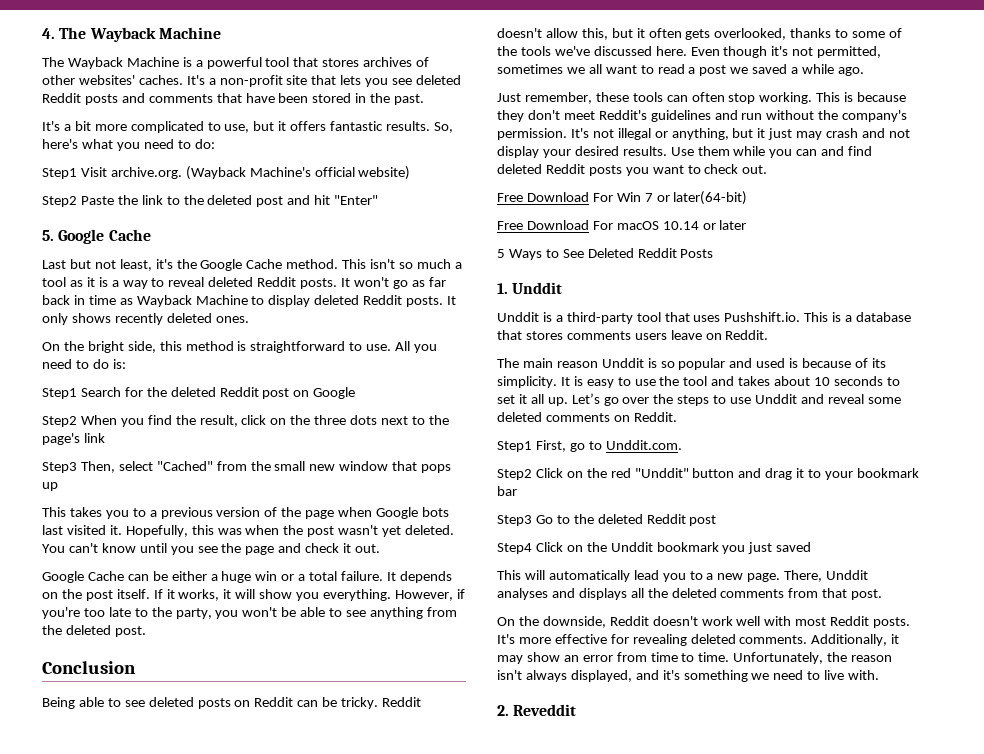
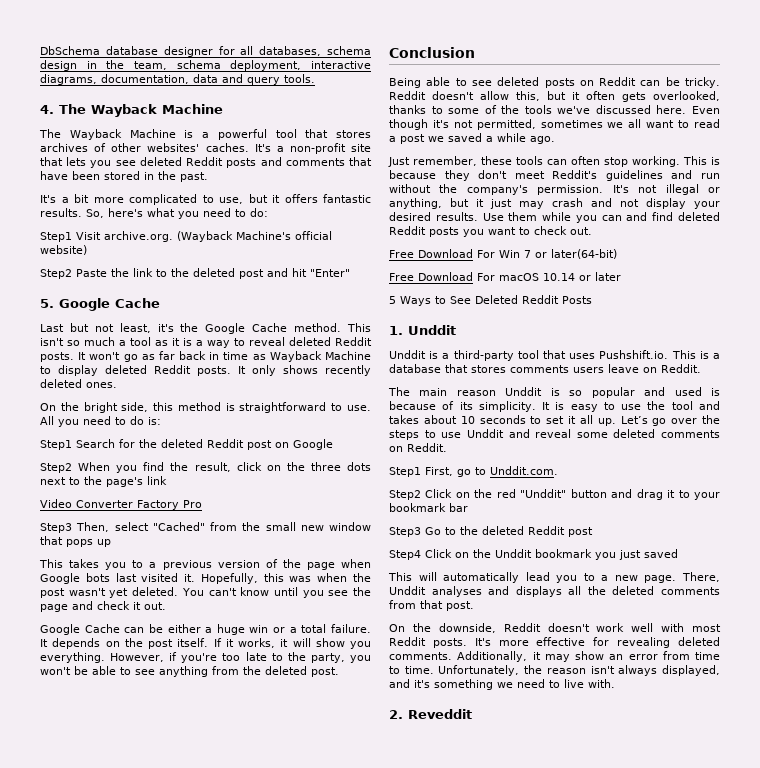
+ DbSchema database designer for all databases, schema design in the team, schema deployment, interactive diagrams, documentation, data and query tools.
+ Video Converter Factory Pro

